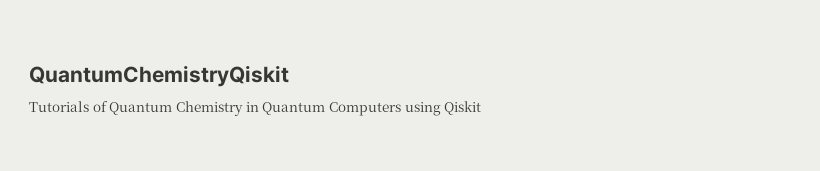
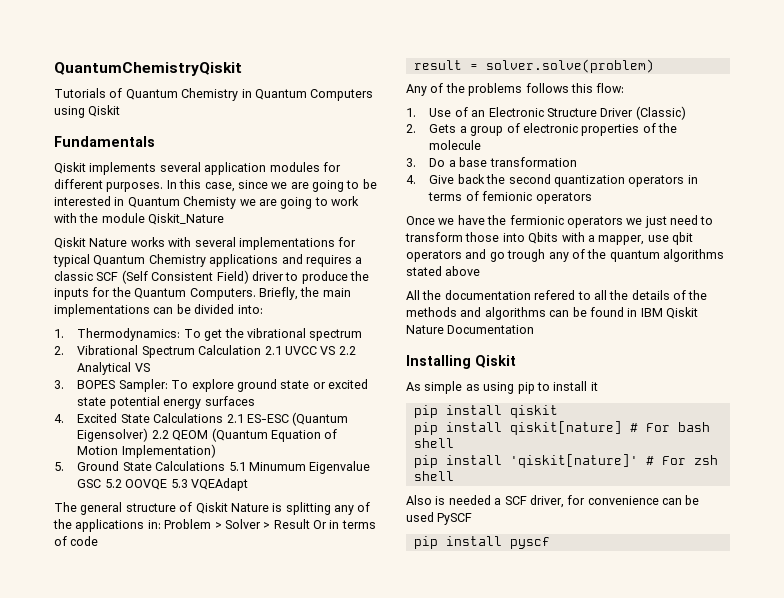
+ Fundamentals
+ Qiskit implements several application modules for different purposes. In this case, since we are going to be interested in Quantum Chemisty we are going to work with the module Qiskit_Nature
+ Qiskit Nature works with several implementations for typical Quantum Chemistry applications and requires a classic SCF (Self Consistent Field) driver to produce the inputs for the Quantum Computers. Briefly, the main implementations can be divided into:
+ 1. Thermodynamics: To get the vibrational spectrum
+ 2. Vibrational Spectrum Calculation 2.1 UVCC VS 2.2 Analytical VS
+ 3. BOPES Sampler: To explore ground state or excited state potential energy surfaces
+ 4. Excited State Calculations 2.1 ES-ESC (Quantum Eigensolver) 2.2 QEOM (Quantum Equation of Motion Implementation)
+ 5. Ground State Calculations 5.1 Minumum Eigenvalue GSC 5.2 OOVQE 5.3 VQEAdapt
+ The general structure of Qiskit Nature is splitting any of the applications in: Problem > Solver > Result Or in terms of code
+ result = solver.solve(problem)
+ Any of the problems follows this flow:
+ 1. Use of an Electronic Structure Driver (Classic)
+ 2. Gets a group of electronic properties of the molecule
+ 3. Do a base transformation
+ 4. Give back the second quantization operators in terms of femionic operators
+ Once we have the fermionic operators we just need to transform those into Qbits with a mapper, use qbit operators and go trough any of the quantum algorithms stated above
+ All the documentation refered to all the details of the methods and algorithms can be found in IBM Qiskit Nature Documentation
+ Installing Qiskit
+ As simple as using pip to install it
+ pip install qiskit
+ pip install qiskit[nature] # For bash shell
+ pip install 'qiskit[nature]' # For zsh shell
+ Also is needed a SCF driver, for convenience can be used PySCF
+ pip install pyscf

